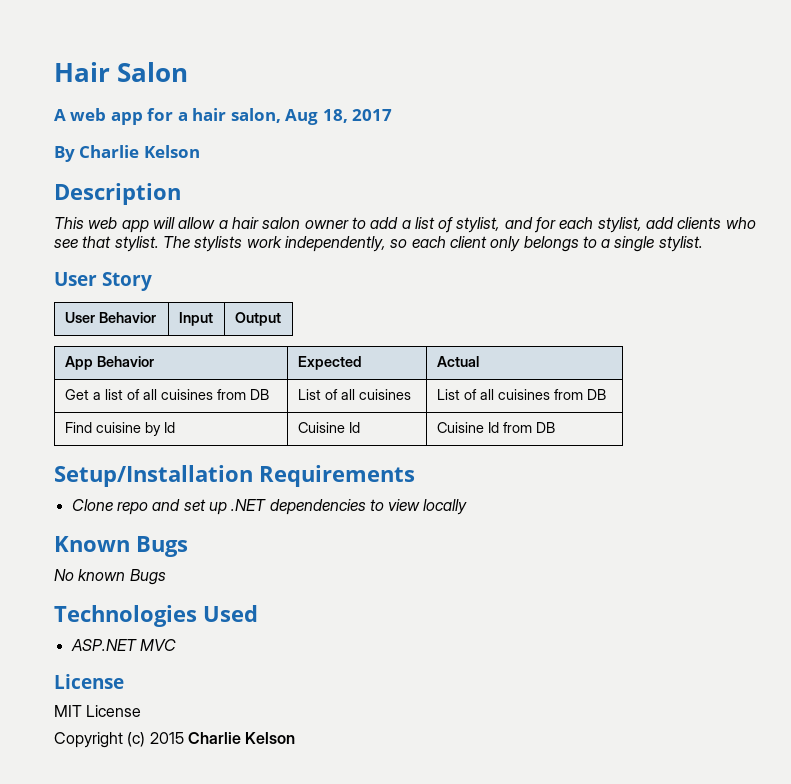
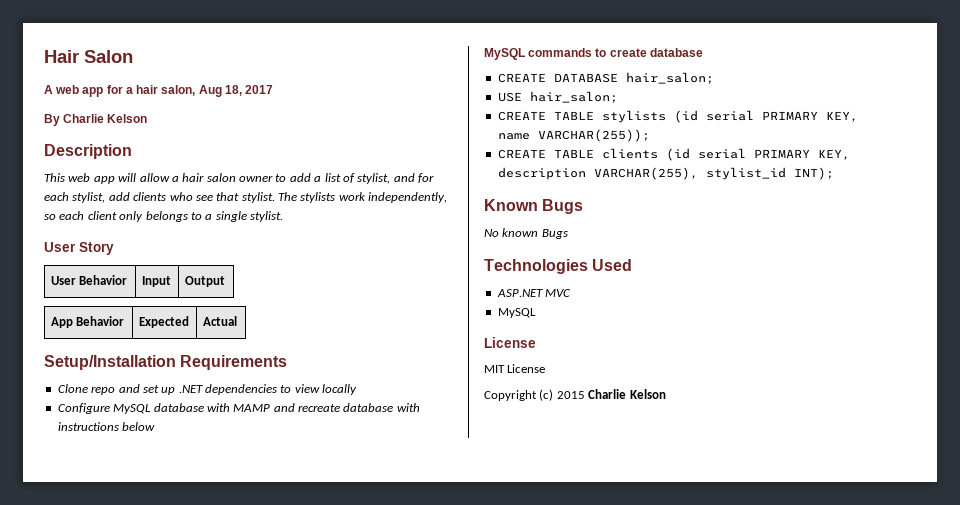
- Get a list of all cuisines from DB | List of all cuisines | List of all cuisines from DB
- Find cuisine by Id | Cuisine Id | Cuisine Id from DB
+ Configure MySQL database with MAMP and recreate database with instructions below
+ MySQL commands to create database
+ CREATE DATABASE hair_salon;
+ USE hair_salon;
+ CREATE TABLE stylists (id serial PRIMARY KEY, name VARCHAR(255));
+ CREATE TABLE clients (id serial PRIMARY KEY, description VARCHAR(255), stylist_id INT);
  ASP.NET MVC
+ MySQL

